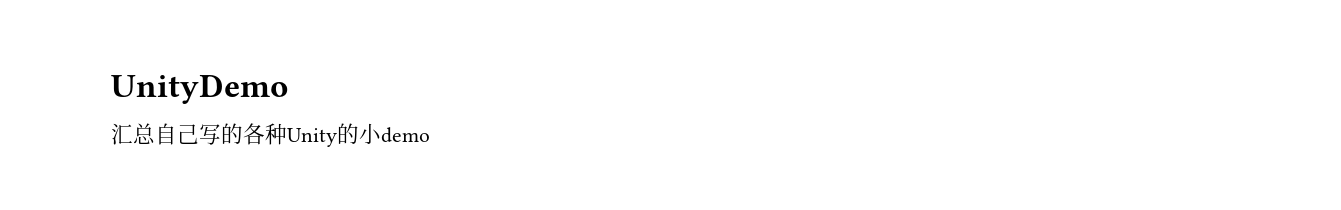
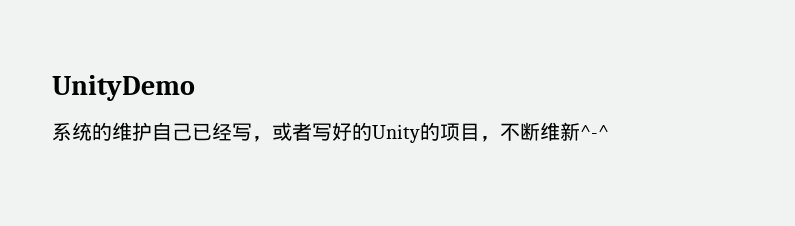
- 汇总自己写的各种Unity的小demo
+ 系统的维护自己已经写，或者写好的Unity的项目，不断维新^-^

